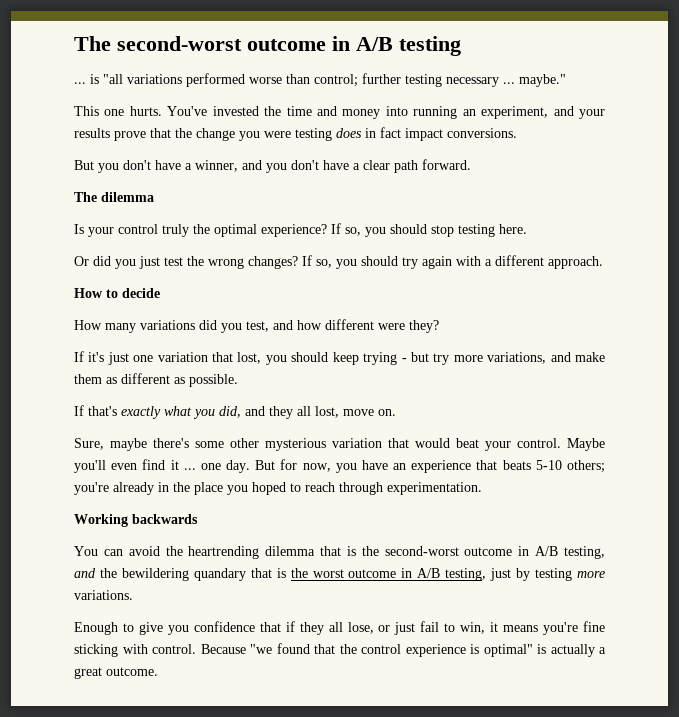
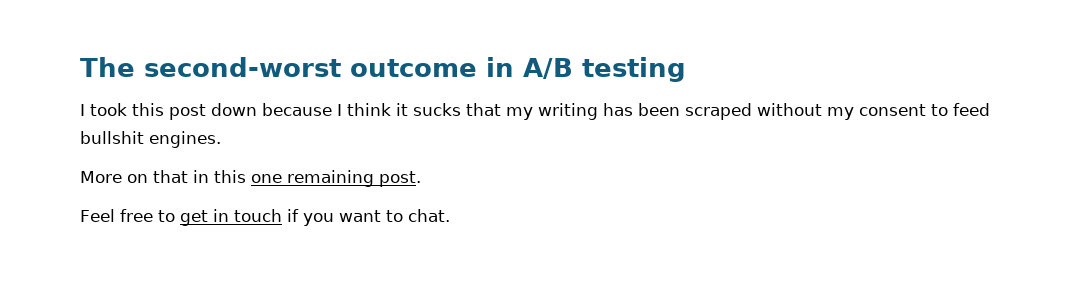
- ... is "all variations performed worse than control; further testing necessary ... maybe."
- This one hurts. You've invested the time and money into running an experiment, and your results prove that the change you were testing does in fact impact conversions.
- But you don't have a winner, and you don't have a clear path forward.
- The dilemma
- Is your control truly the optimal experience? If so, you should stop testing here.
- Or did you just test the wrong changes? If so, you should try again with a different approach.
- How to decide
- How many variations did you test, and how different were they?
- If it's just one variation that lost, you should keep trying - but try more variations, and make them as different as possible.
- If that's exactly what you did, and they all lost, move on.
- Sure, maybe there's some other mysterious variation that would beat your control. Maybe you'll even find it ... one day. But for now, you have an experience that beats 5-10 others; you're already in the place you hoped to reach through experimentation.
- Working backwards
- You can avoid the heartrending dilemma that is the second-worst outcome in A/B testing, and the bewildering quandary that is the worst outcome in A/B testing, just by testing more variations.
- Enough to give you confidence that if they all lose, or just fail to win, it means you're fine sticking with control. Because "we found that the control experience is optimal" is actually a great outcome.
+ I took this post down because I think it sucks that my writing has been scraped without my consent to feed bullshit engines.
+ More on that in this one remaining post.
+ Feel free to get in touch if you want to chat.

